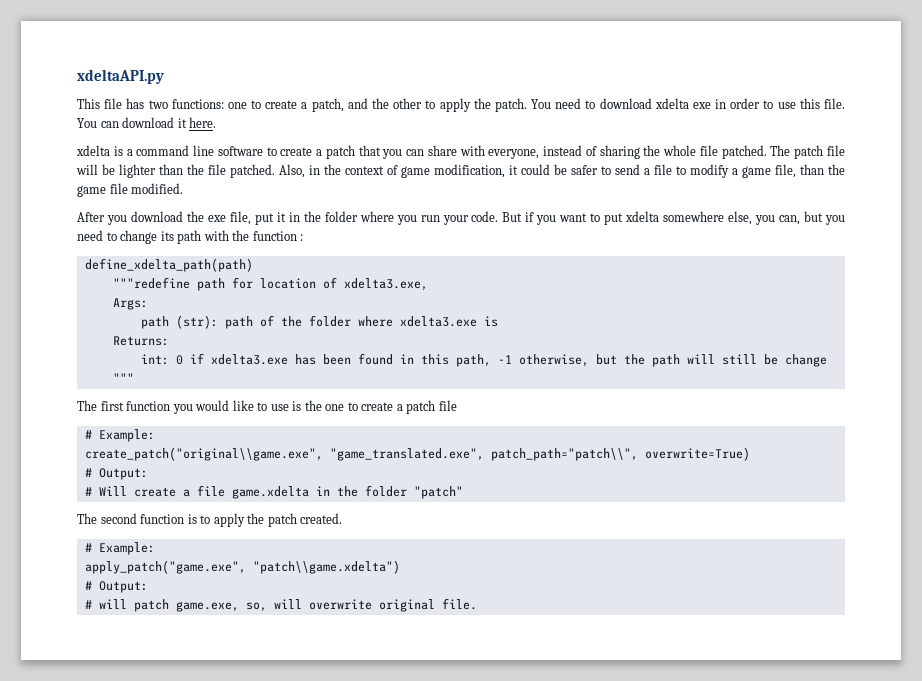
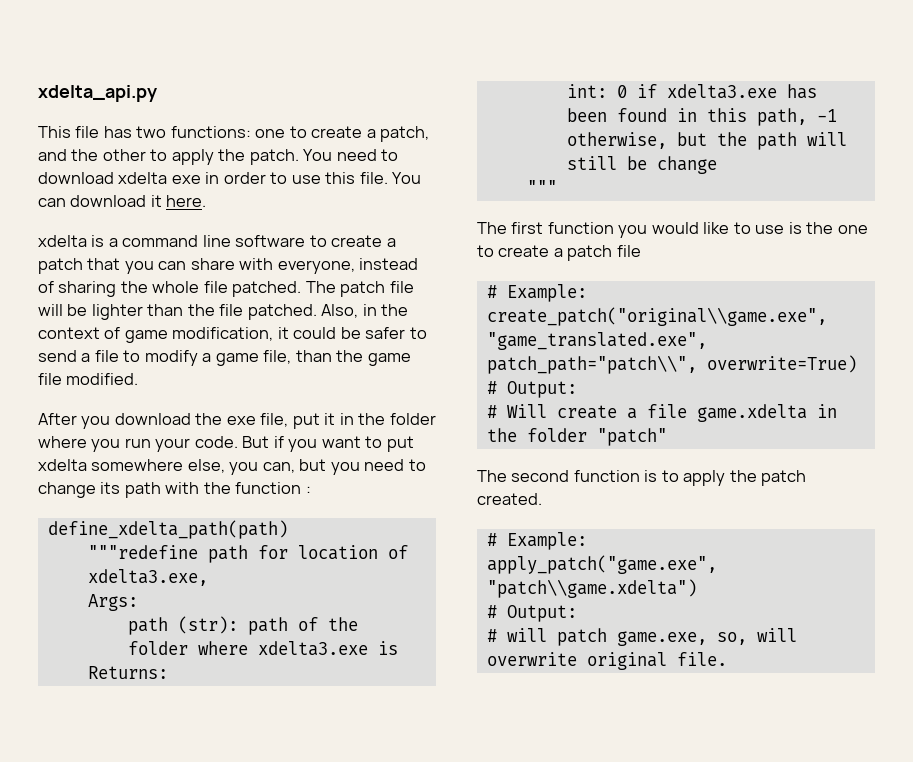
- xdeltaAPI.py
+ xdelta_api.py

